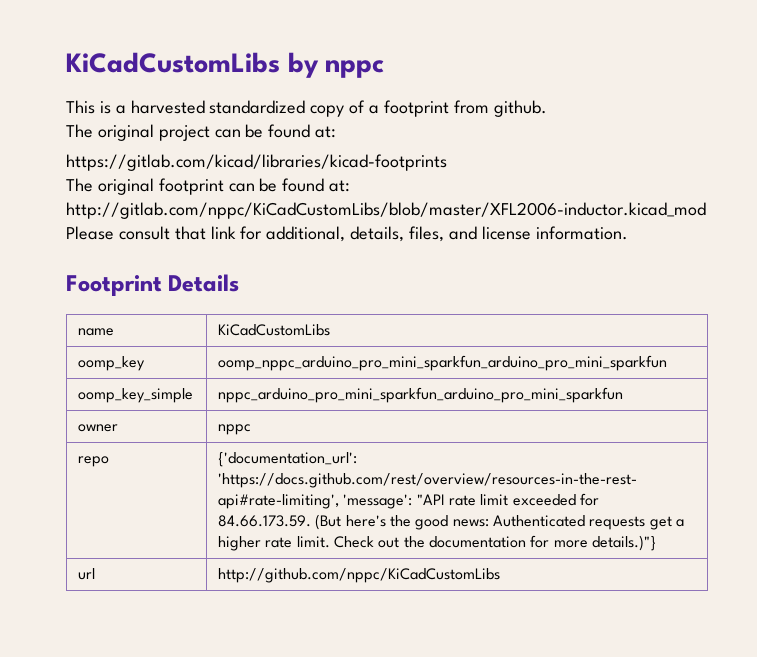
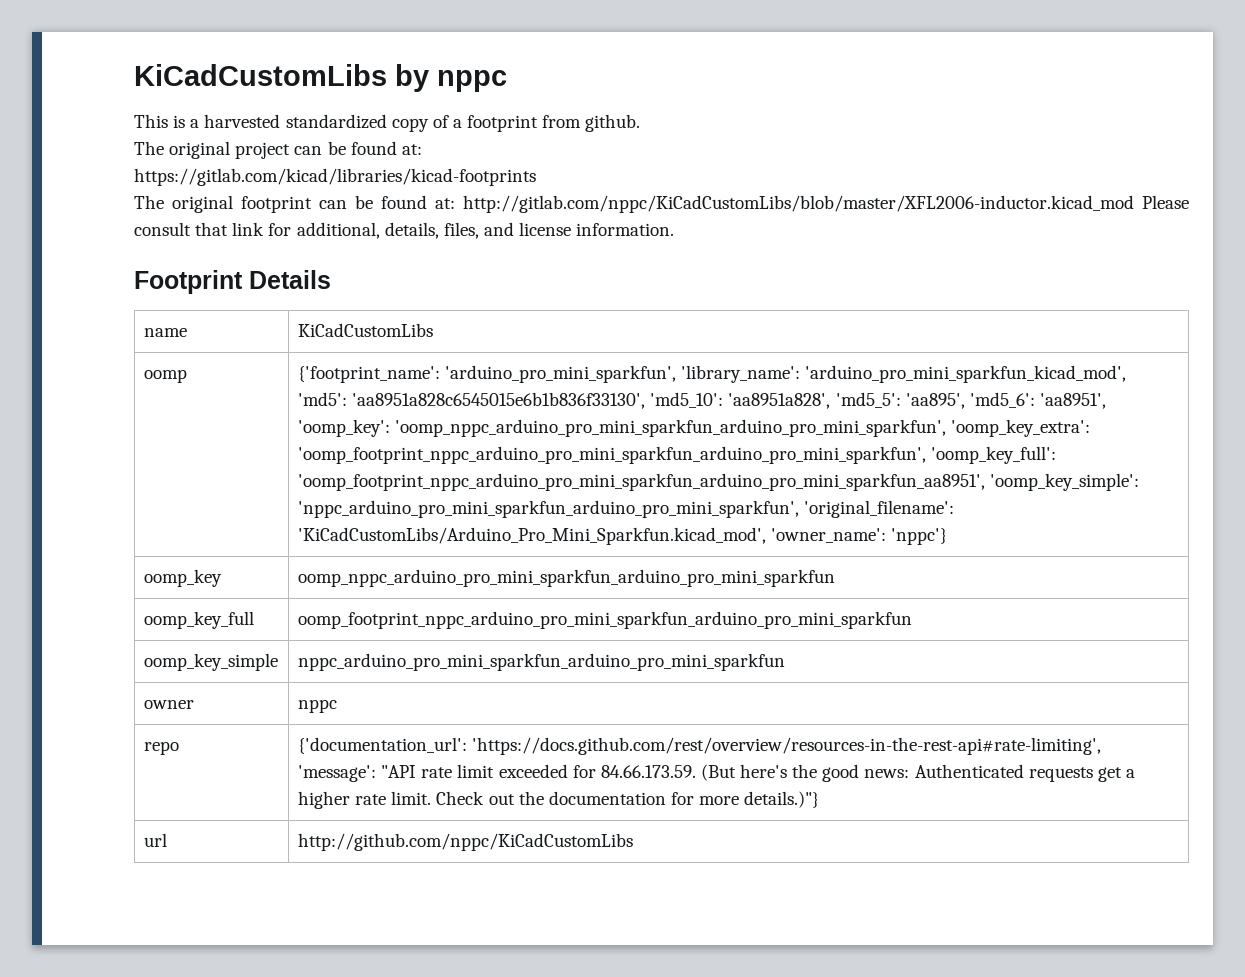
+ oomp | {'footprint_name': 'arduino_pro_mini_sparkfun', 'library_name': 'arduino_pro_mini_sparkfun_kicad_mod', 'md5': 'aa8951a828c6545015e6b1b836f33130', 'md5_10': 'aa8951a828', 'md5_5': 'aa895', 'md5_6': 'aa8951', 'oomp_key': 'oomp_nppc_arduino_pro_mini_sparkfun_arduino_pro_mini_sparkfun', 'oomp_key_extra': 'oomp_footprint_nppc_arduino_pro_mini_sparkfun_arduino_pro_mini_sparkfun', 'oomp_key_full': 'oomp_footprint_nppc_arduino_pro_mini_sparkfun_arduino_pro_mini_sparkfun_aa8951', 'oomp_key_simple': 'nppc_arduino_pro_mini_sparkfun_arduino_pro_mini_sparkfun', 'original_filename': 'KiCadCustomLibs/Arduino_Pro_Mini_Sparkfun.kicad_mod', 'owner_name': 'nppc'}
+ oomp_key_full | oomp_footprint_nppc_arduino_pro_mini_sparkfun_arduino_pro_mini_sparkfun

